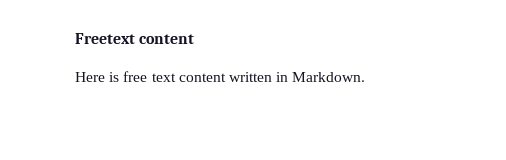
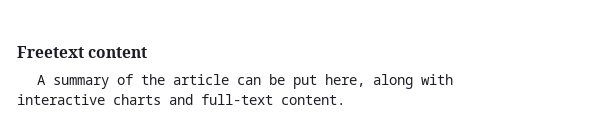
- Here is free text content written in Markdown.
+ A summary of the article can be put here, along with interactive charts and full-text content.

